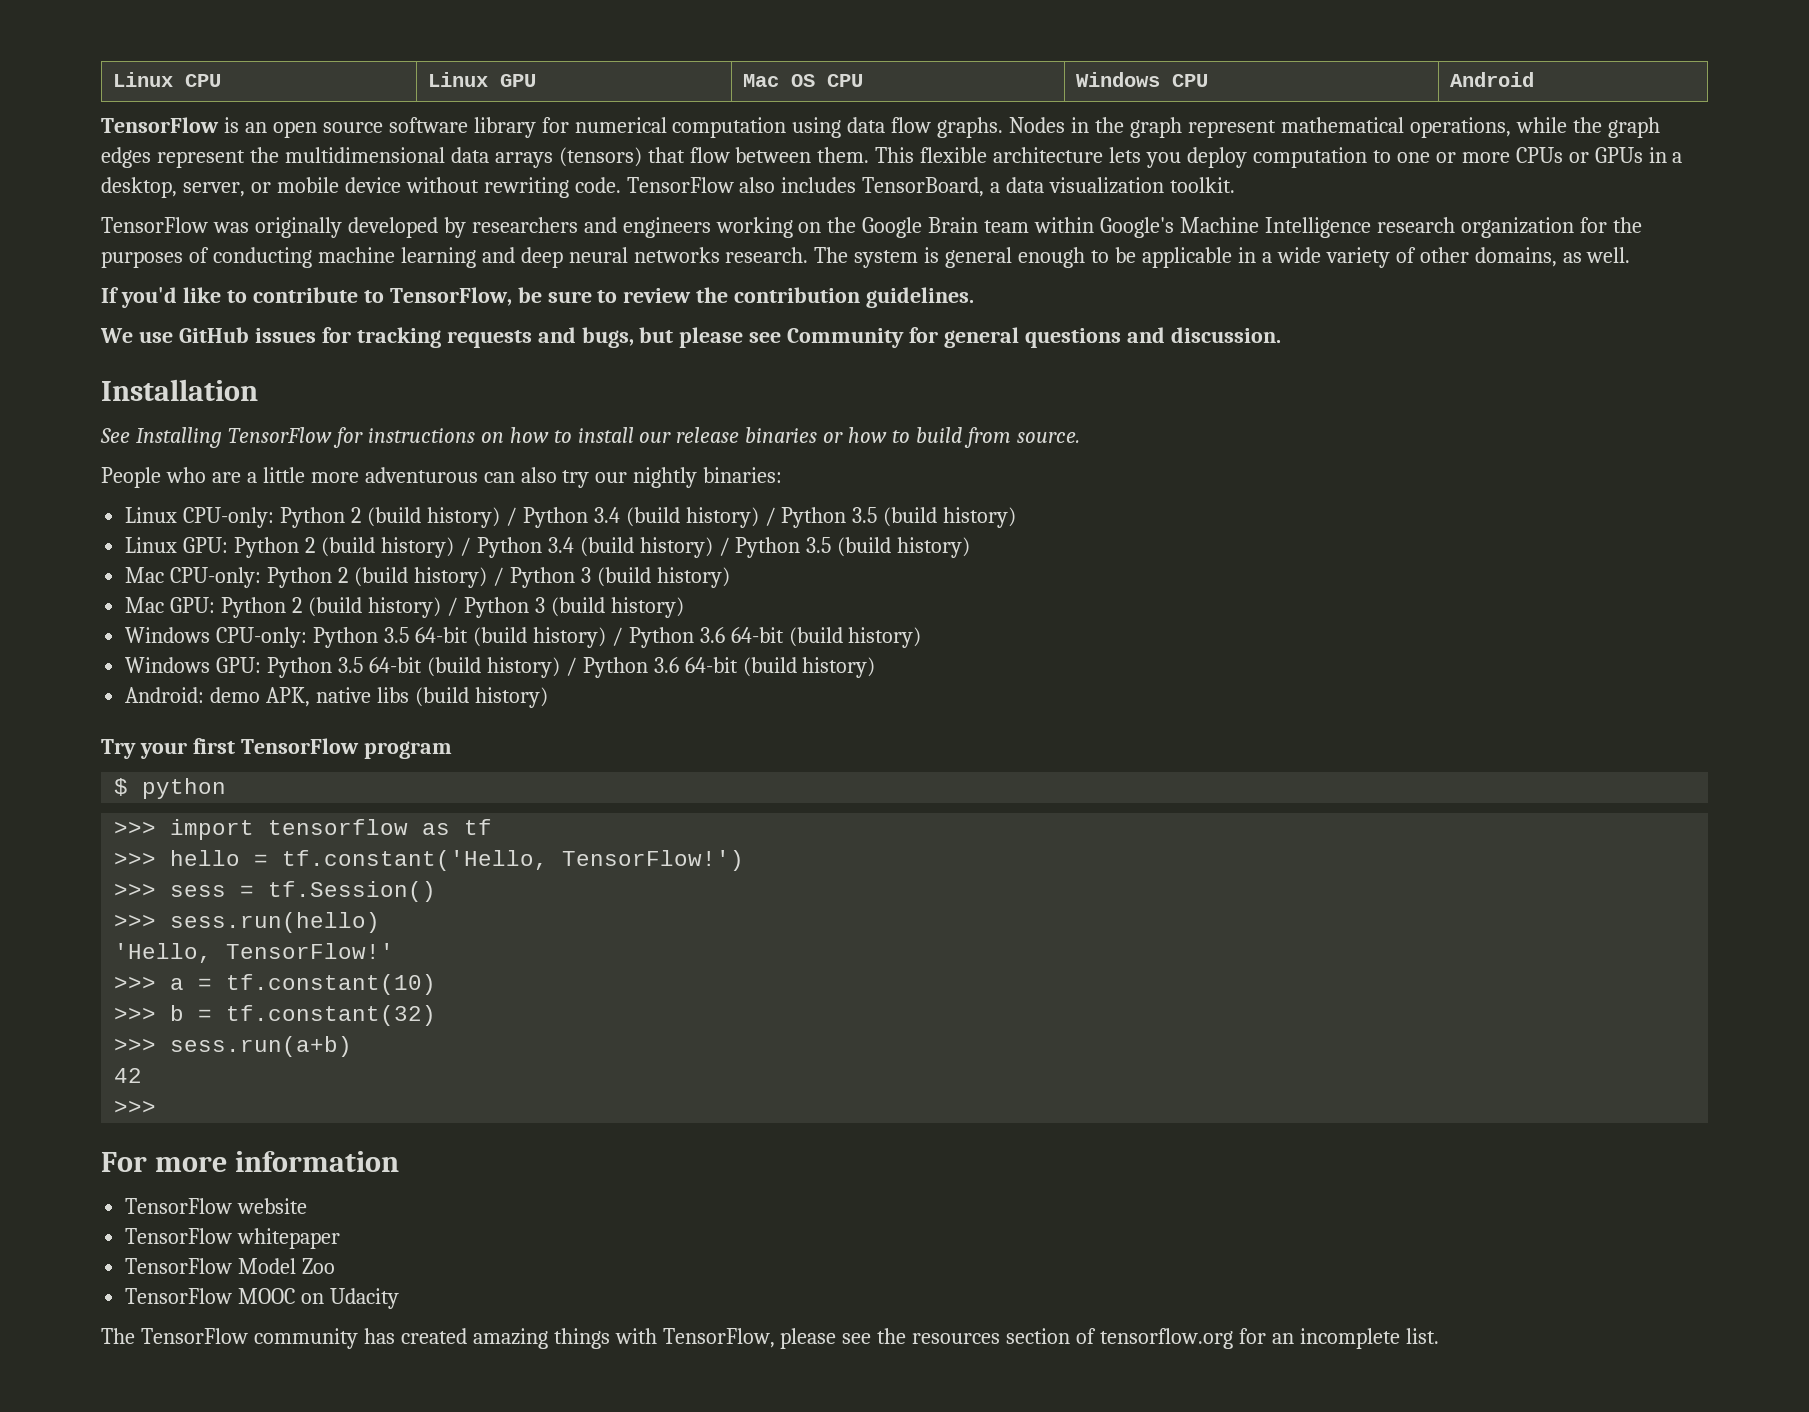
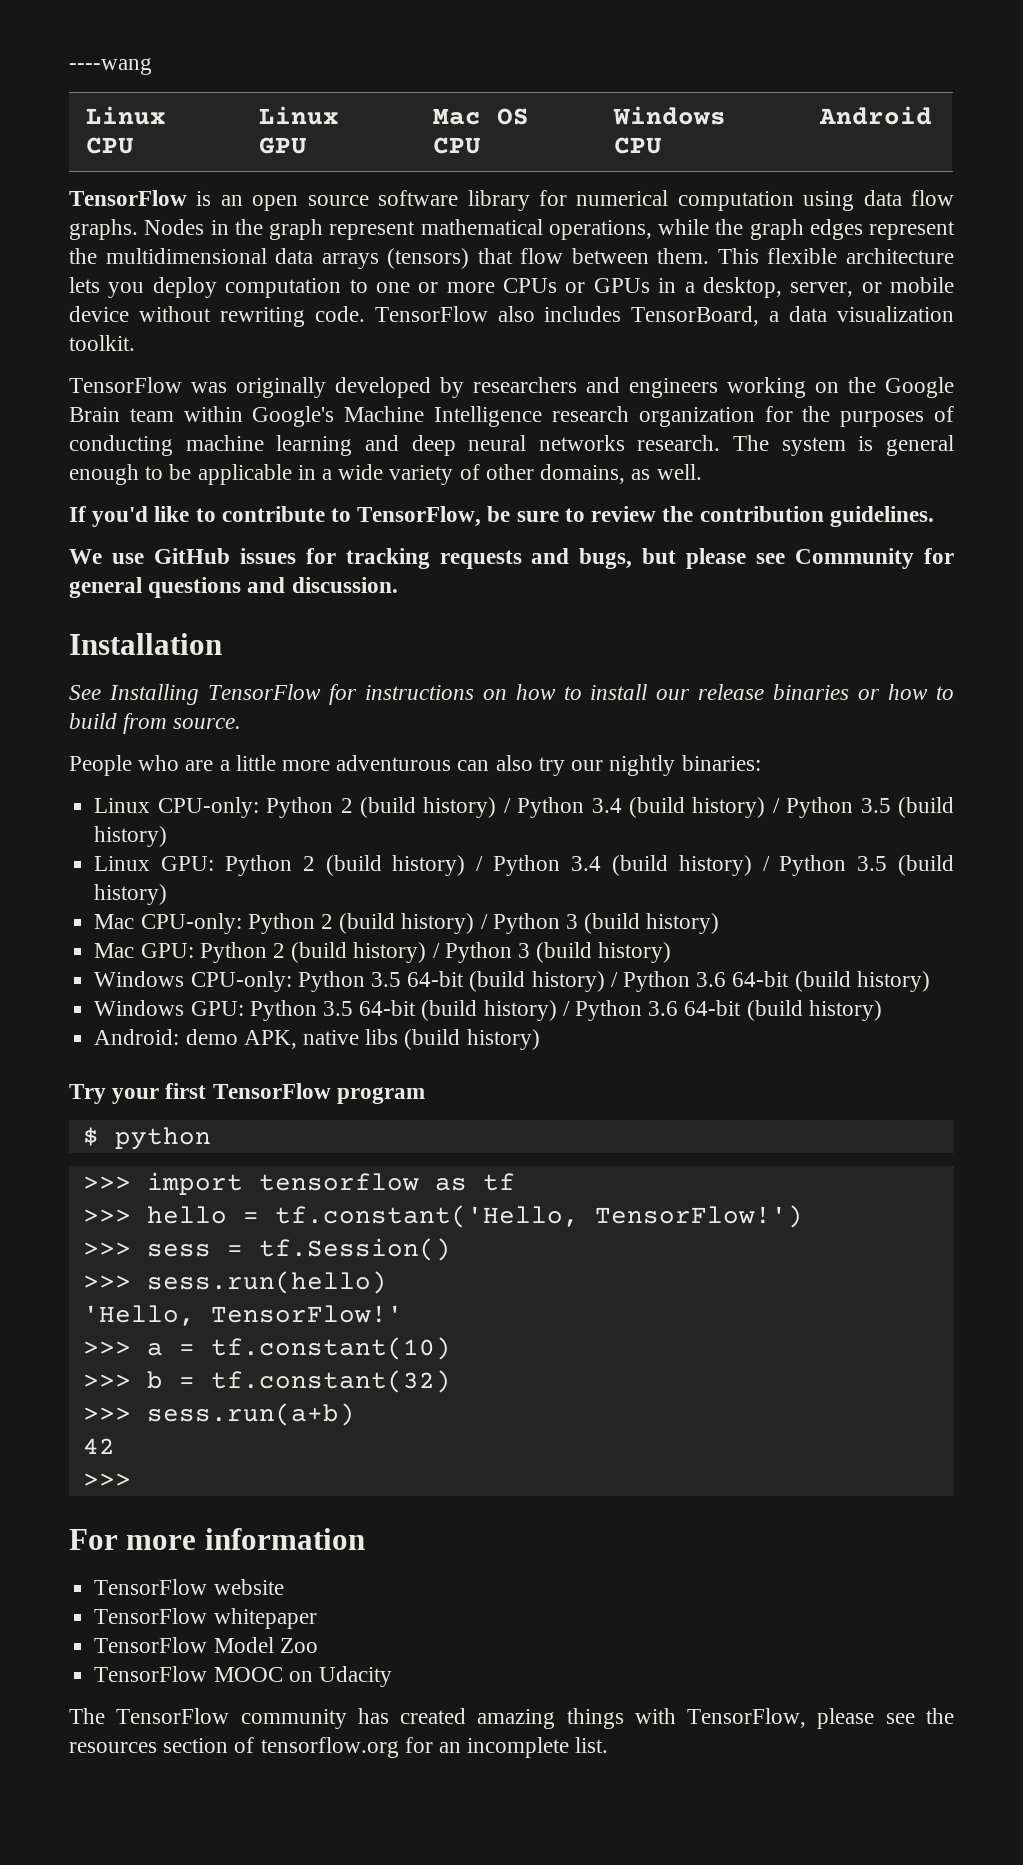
+ ----wang

